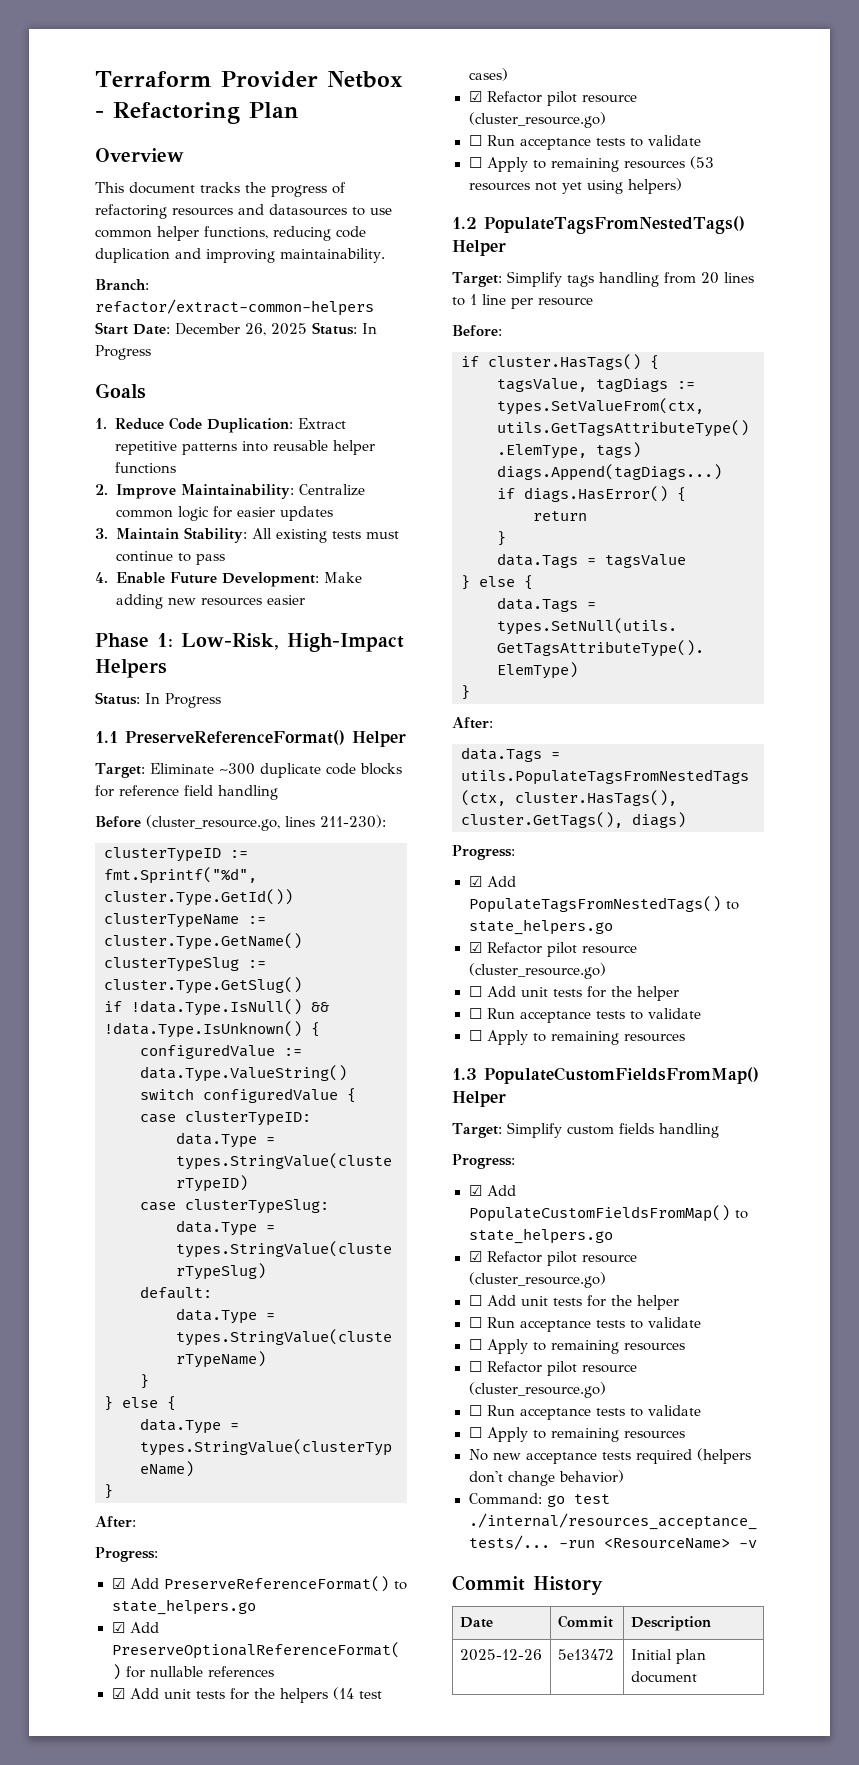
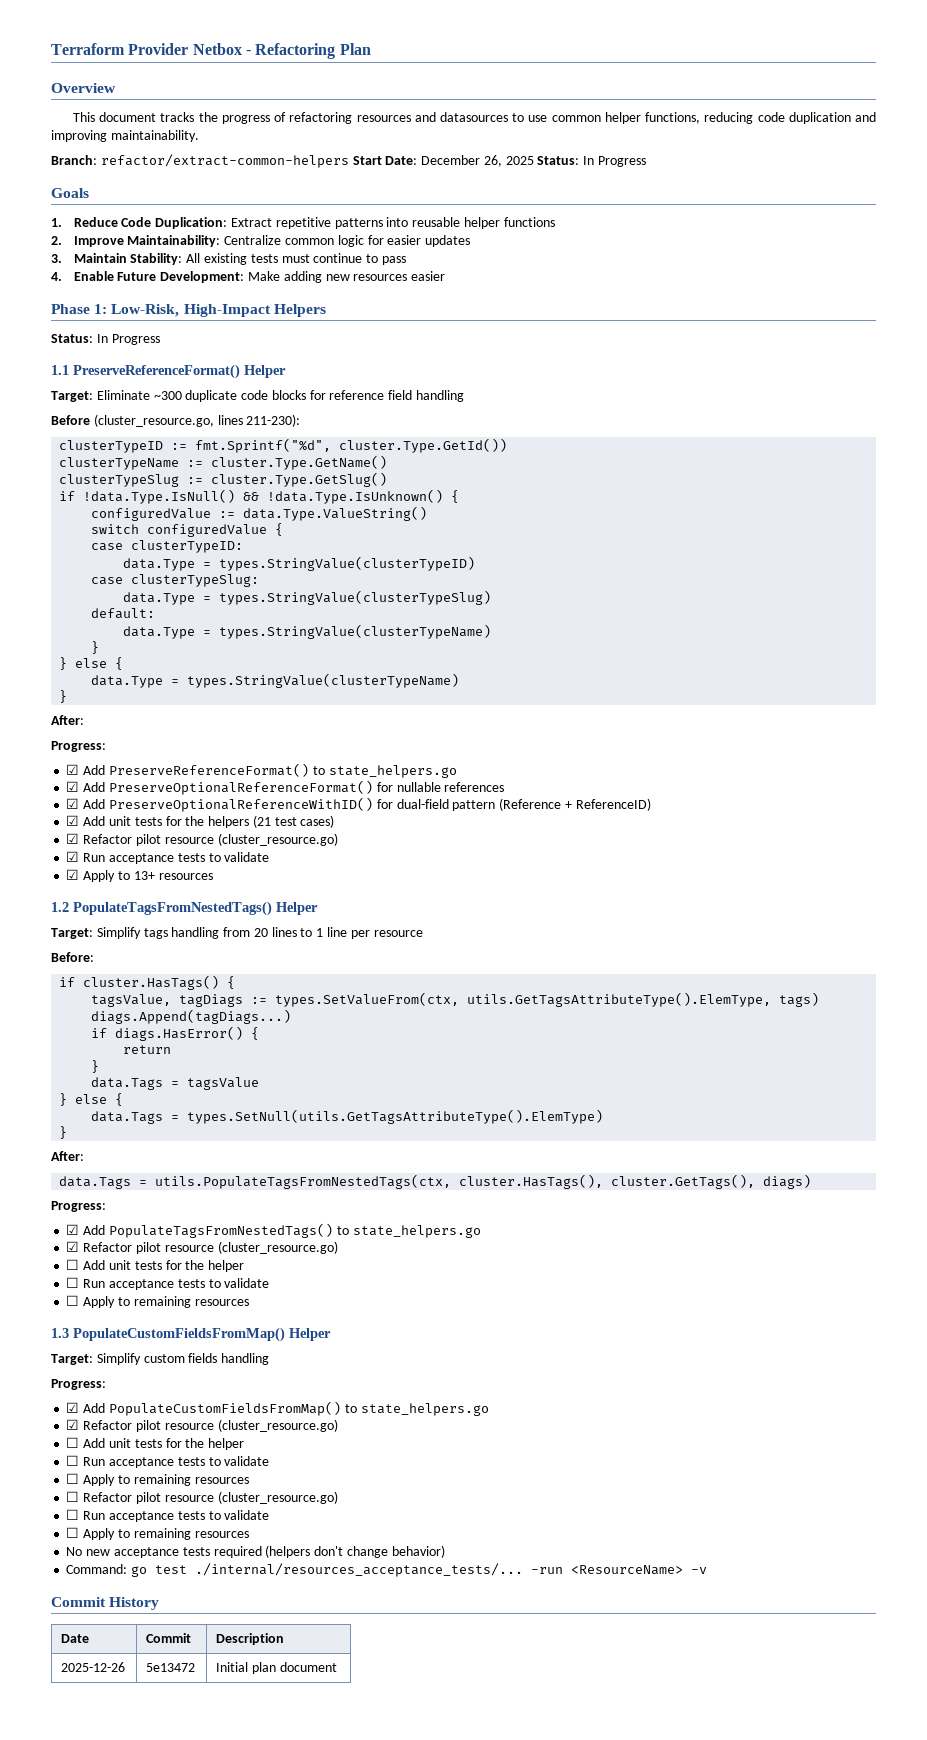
+ ☑ Add PreserveOptionalReferenceWithID() for dual-field pattern (Reference + ReferenceID)
- ☑ Add unit tests for the helpers (14 test cases)
+ ☑ Add unit tests for the helpers (21 test cases)
  ☑ Refactor pilot resource (cluster_resource.go)
- ☐ Run acceptance tests to validate
- ☐ Apply to remaining resources (53 resources not yet using helpers)
+ ☑ Run acceptance tests to validate
+ ☑ Apply to 13+ resources

